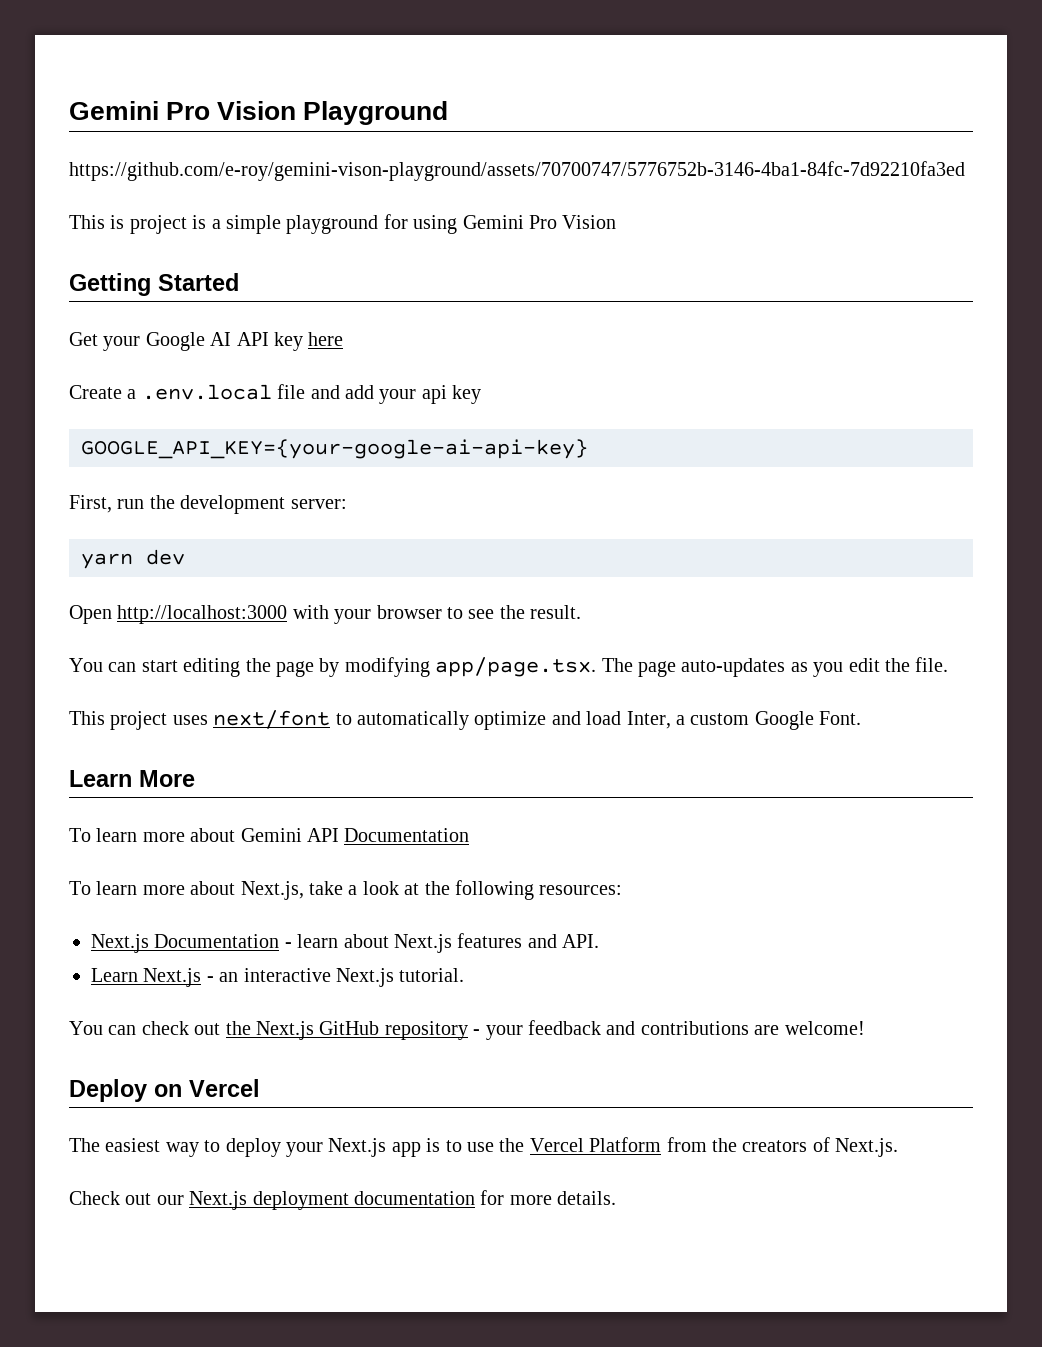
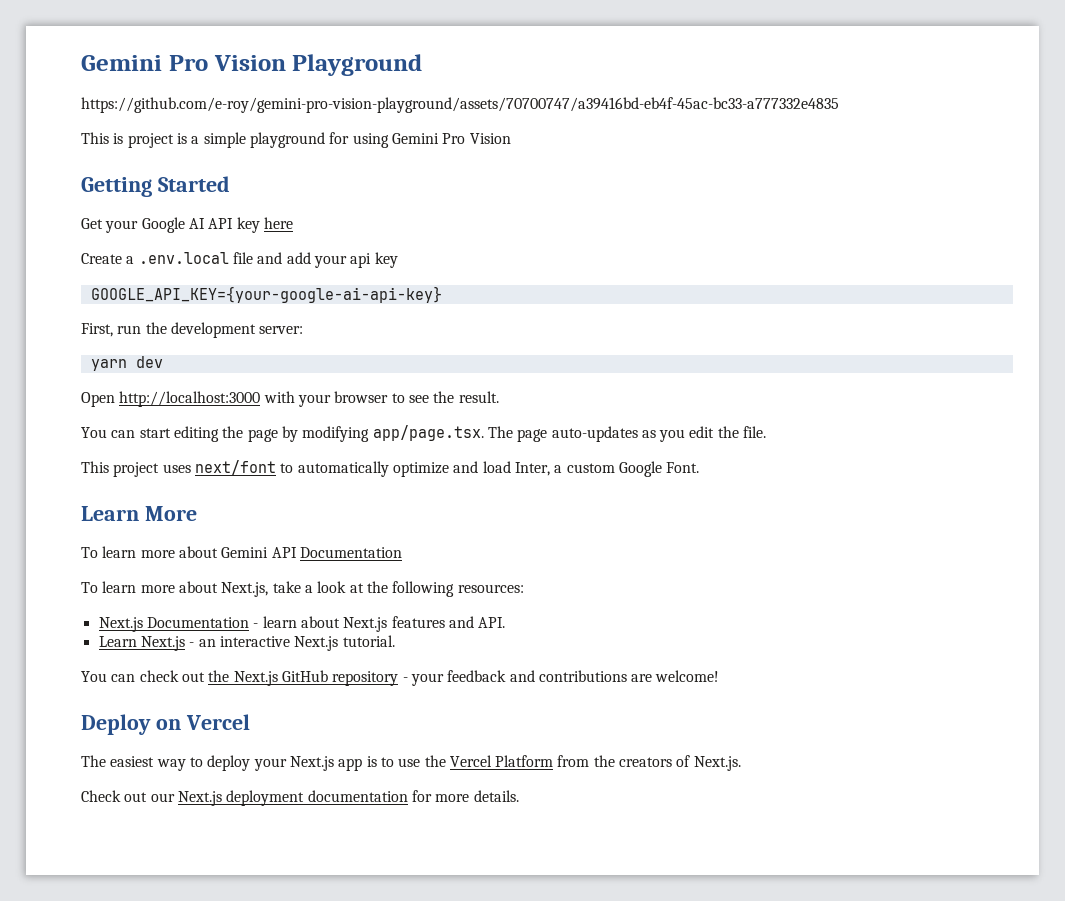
- https://github.com/e-roy/gemini-vison-playground/assets/70700747/5776752b-3146-4ba1-84fc-7d92210fa3ed
+ https://github.com/e-roy/gemini-pro-vision-playground/assets/70700747/a39416bd-eb4f-45ac-bc33-a777332e4835

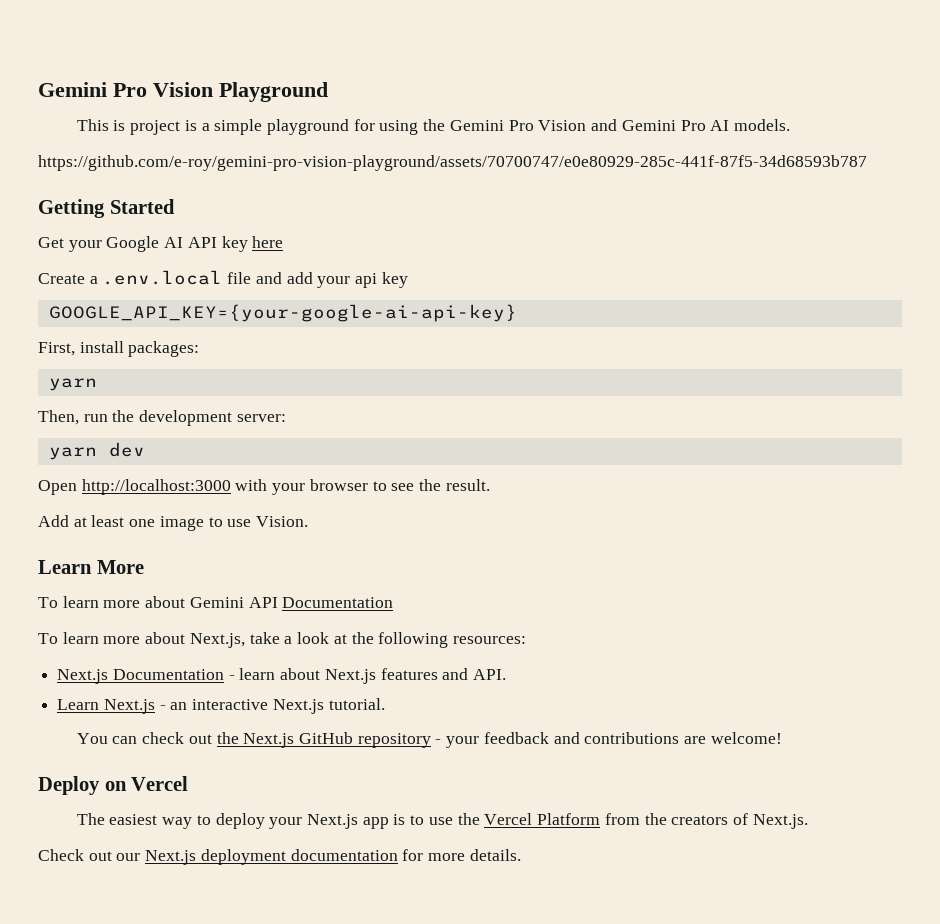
- https://github.com/e-roy/gemini-pro-vision-playground/assets/70700747/a39416bd-eb4f-45ac-bc33-a777332e4835
- This is project is a simple playground for using Gemini Pro Vision
+ This is project is a simple playground for using the Gemini Pro Vision and Gemini Pro AI models.
+ https://github.com/e-roy/gemini-pro-vision-playground/assets/70700747/e0e80929-285c-441f-87f5-34d68593b787
- First, run the development server:
+ First, install packages:
+ yarn
+ Then, run the development server:
- You can start editing the page by modifying app/page.tsx. The page auto-updates as you edit the file.
- This project uses next/font to automatically optimize and load Inter, a custom Google Font.
+ Add at least one image to use Vision.

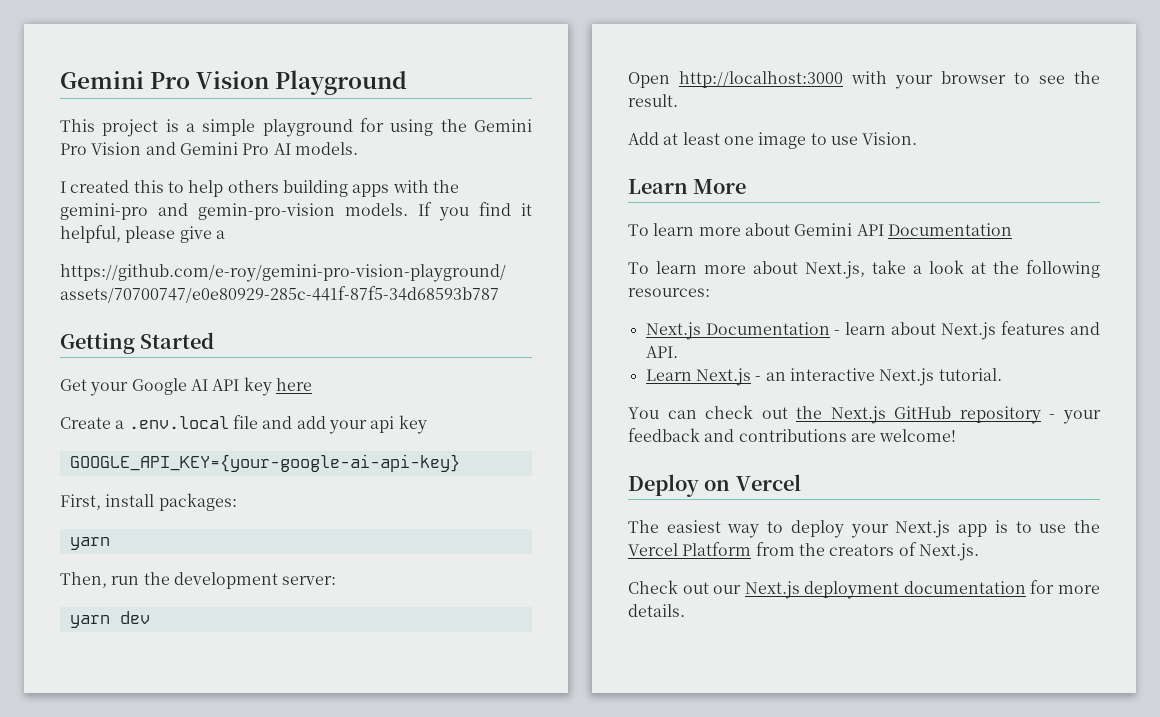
- This is project is a simple playground for using the Gemini Pro Vision and Gemini Pro AI models.
+ This project is a simple playground for using the Gemini Pro Vision and Gemini Pro AI models.
+ I created this to help others building apps with the gemini-pro and gemin-pro-vision models. If you find it helpful, please give a

